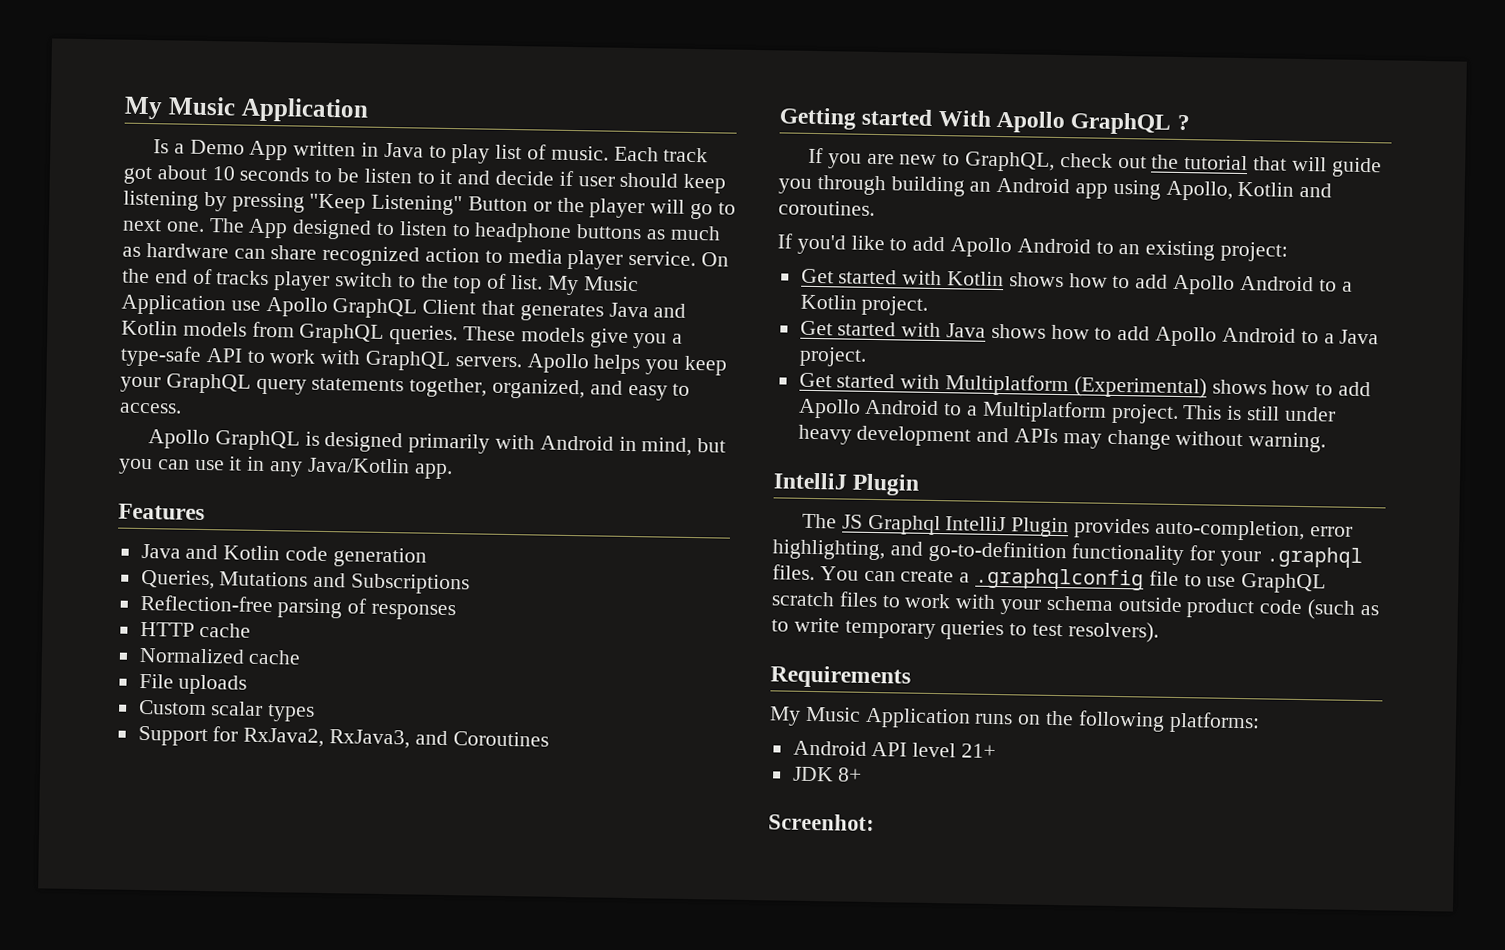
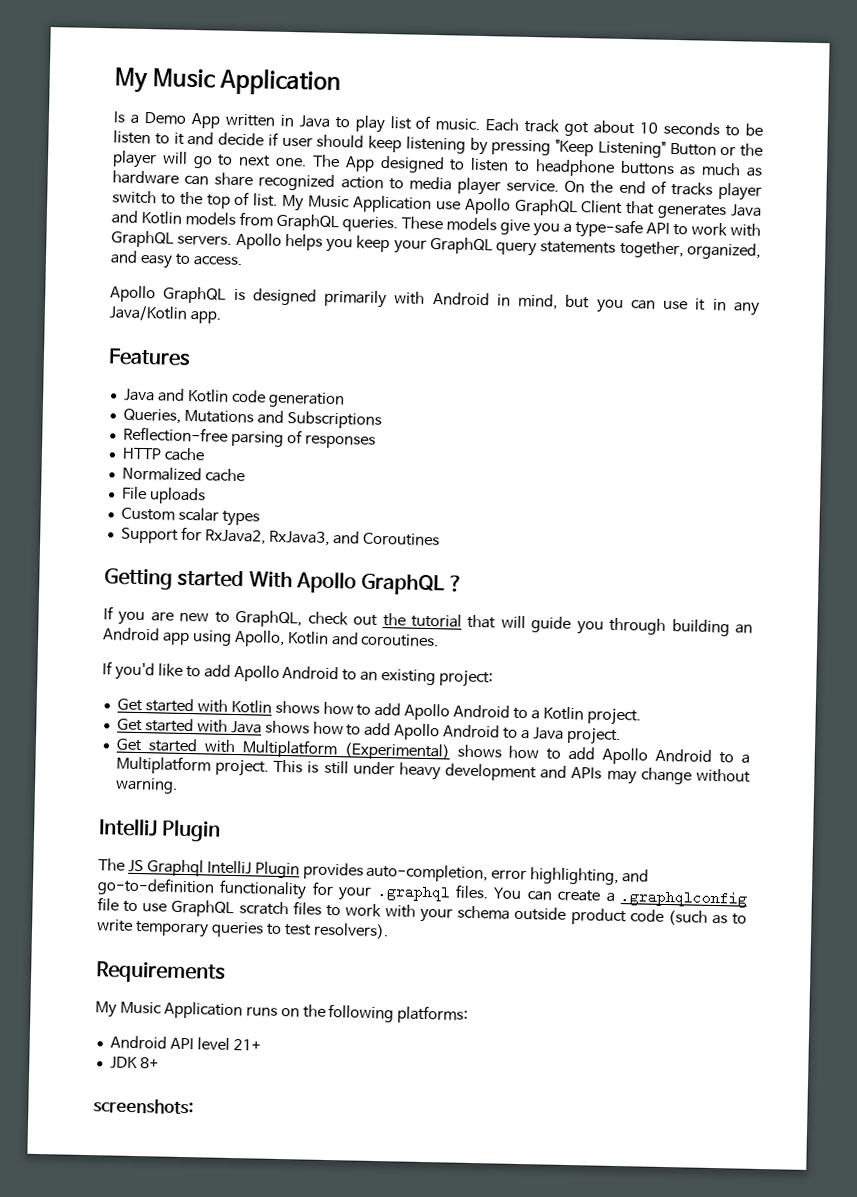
- Screenhot:
+ screenshots:

